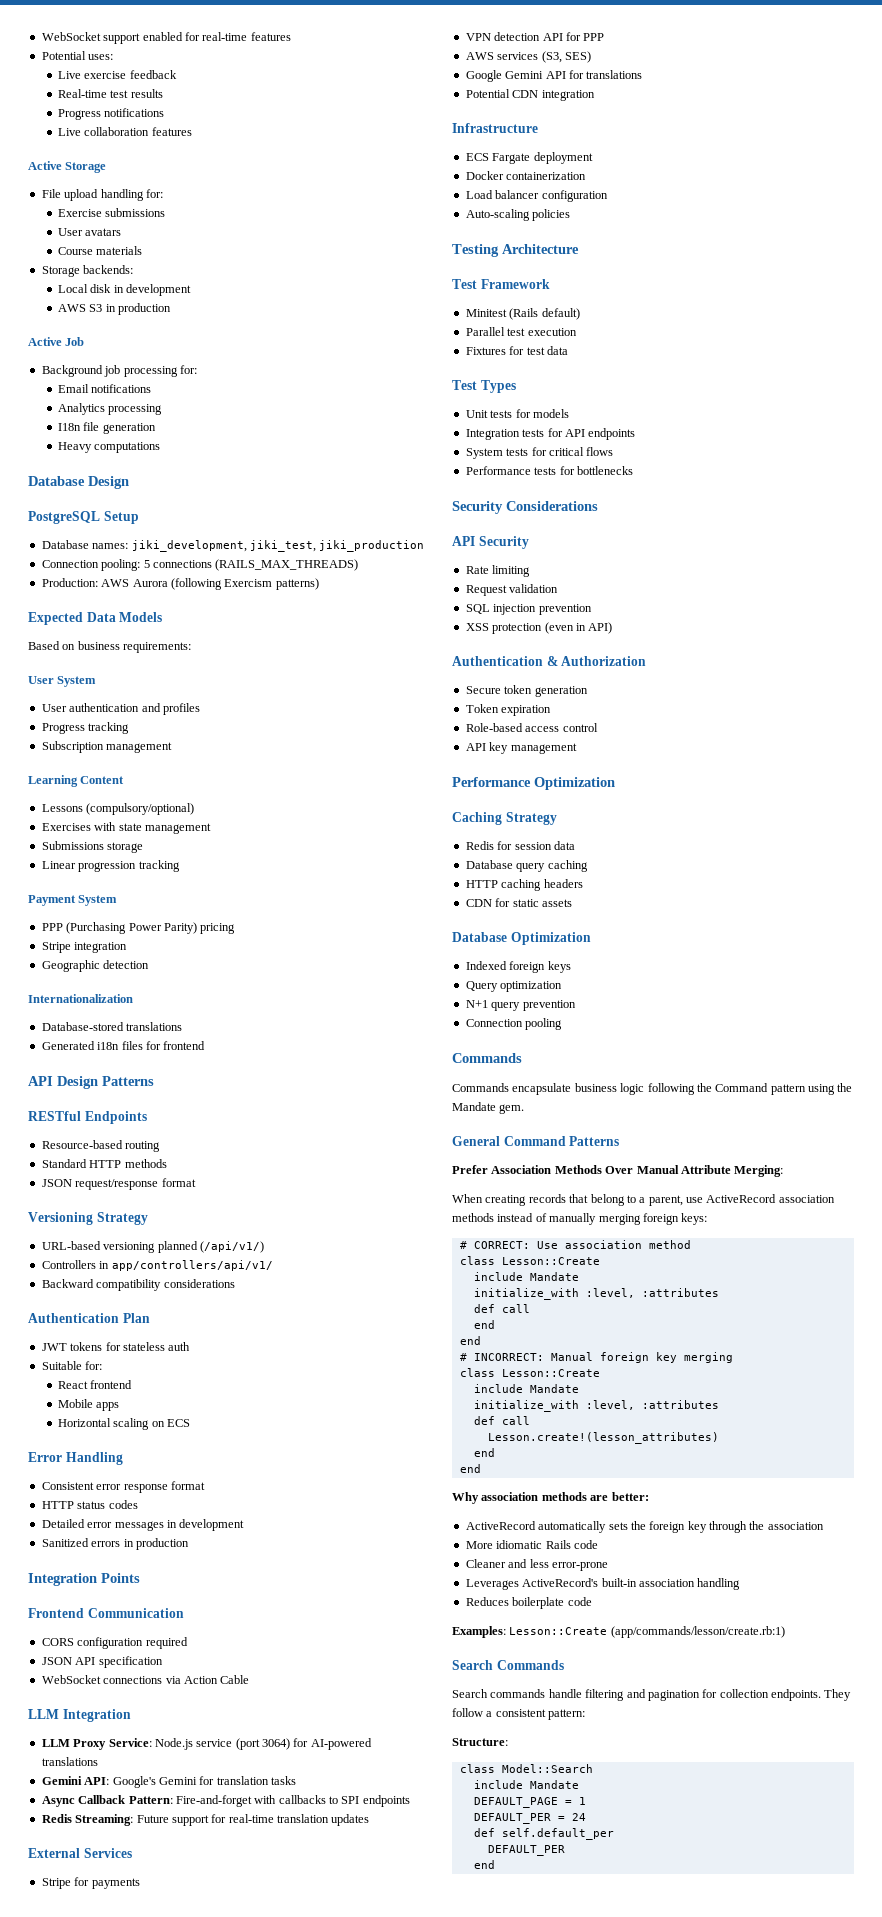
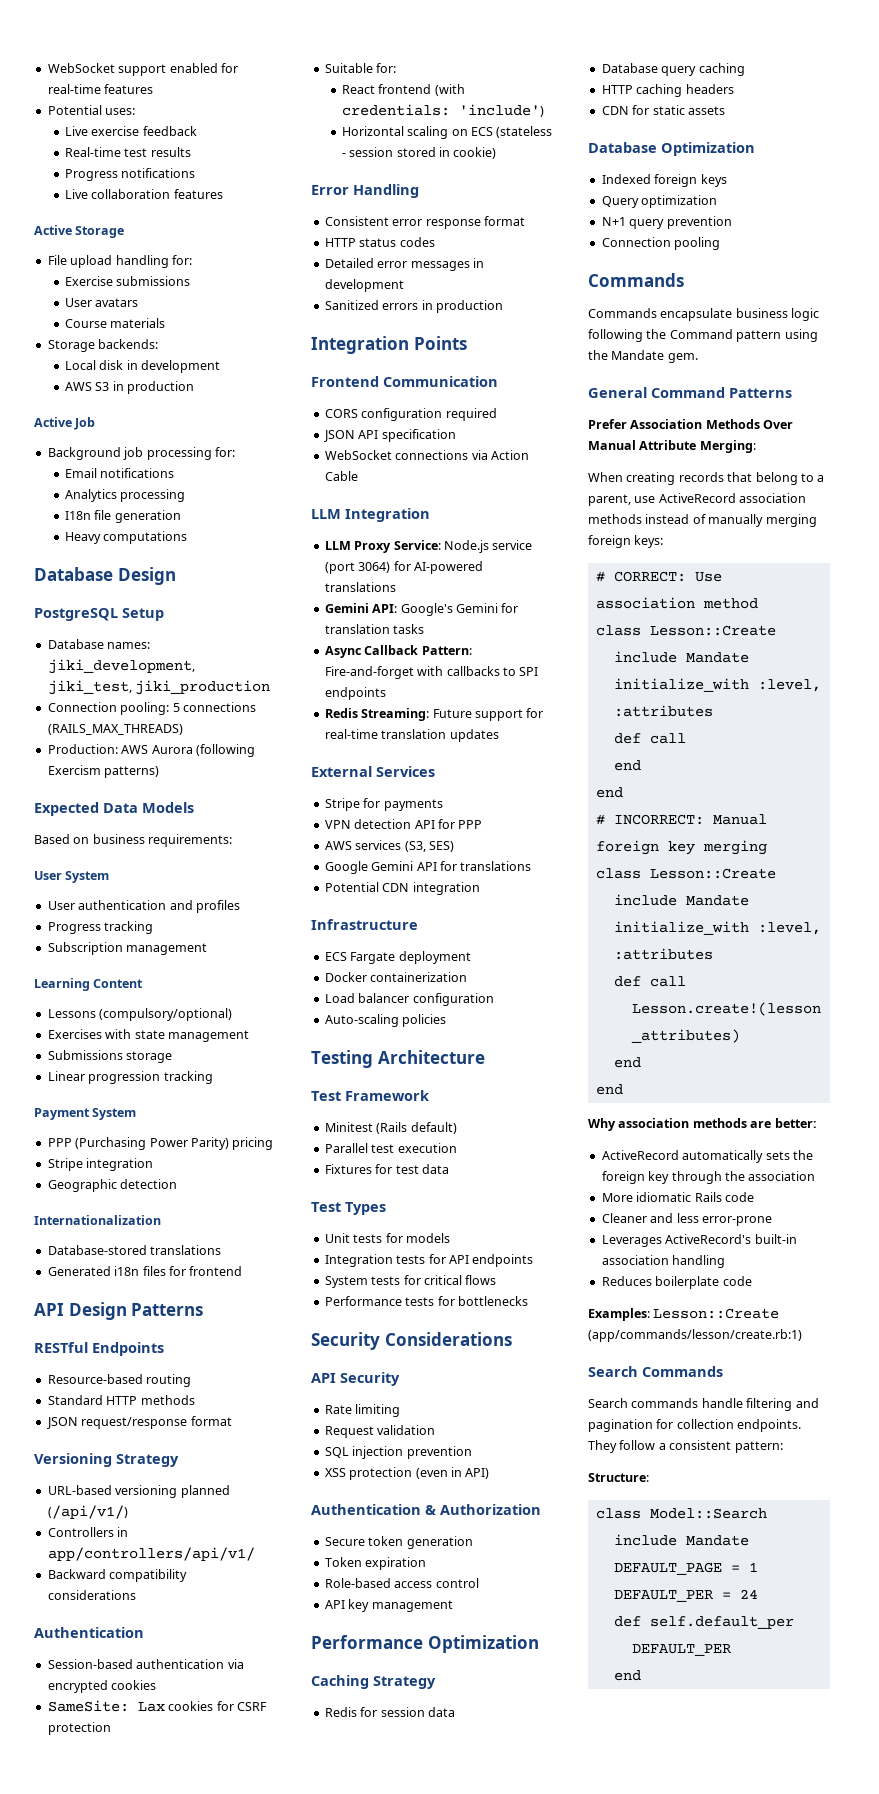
  Backward compatibility considerations
- Authentication Plan
- JWT tokens for stateless auth
+ Authentication
+ Session-based authentication via encrypted cookies
+ SameSite: Lax cookies for CSRF protection
- React frontend
- Mobile apps
+ React frontend (with credentials: 'include')
- Horizontal scaling on ECS
+ Horizontal scaling on ECS (stateless - session stored in cookie)

